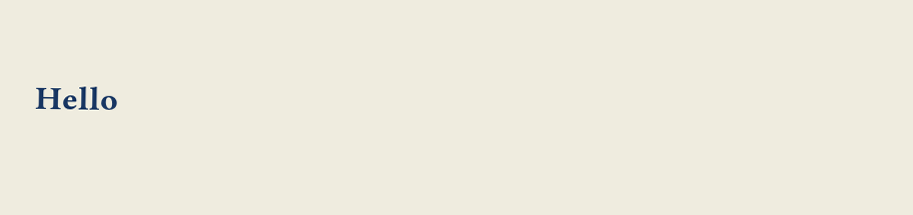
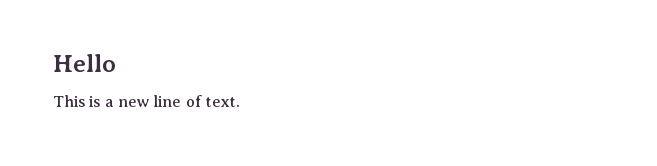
+ This is a new line of text.

